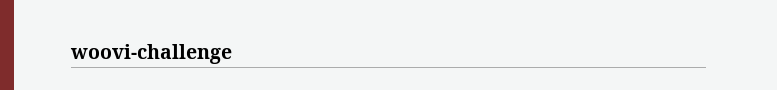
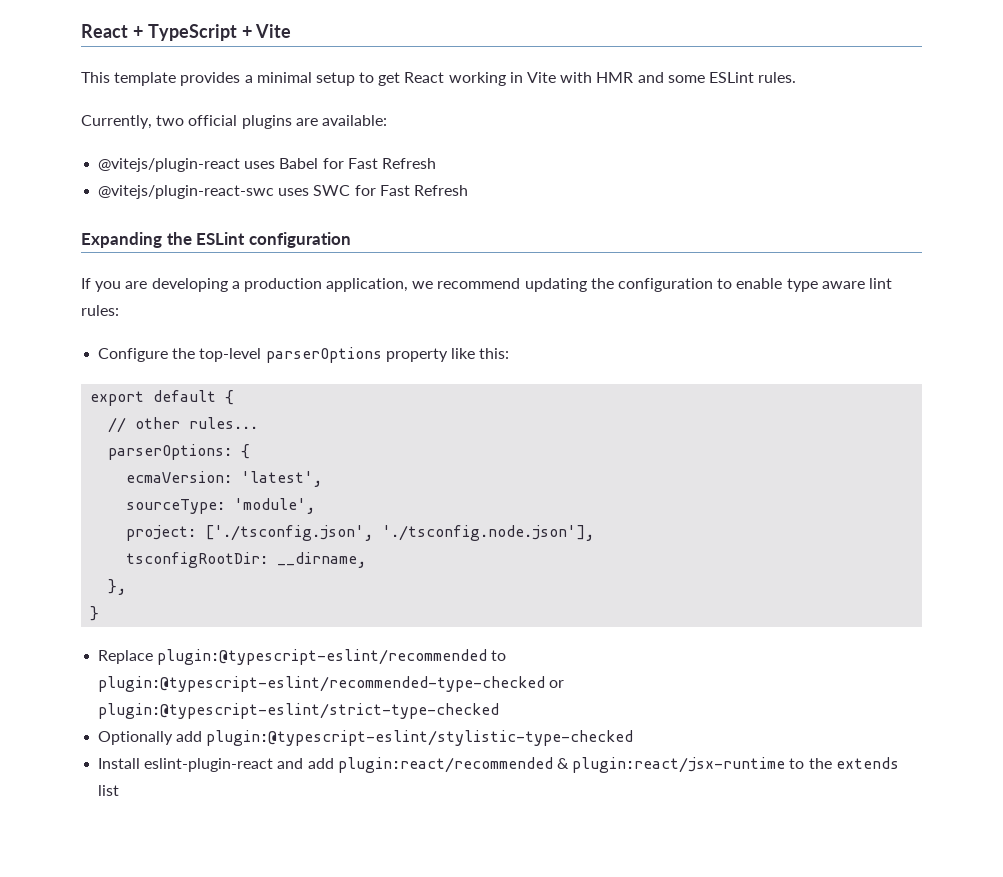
- woovi-challenge
+ React + TypeScript + Vite
+ This template provides a minimal setup to get React working in Vite with HMR and some ESLint rules.
+ Currently, two official plugins are available:
+ @vitejs/plugin-react uses Babel for Fast Refresh
+ @vitejs/plugin-react-swc uses SWC for Fast Refresh
+ Expanding the ESLint configuration
+ If you are developing a production application, we recommend updating the configuration to enable type aware lint rules:
+ Configure the top-level parserOptions property like this:
+ export default {
+ // other rules...
+ parserOptions: {
+ ecmaVersion: 'latest',
+ sourceType: 'module',
+ project: ['./tsconfig.json', './tsconfig.node.json'],
+ tsconfigRootDir: __dirname,
+ },
+ }
+ Replace plugin:@typescript-eslint/recommended to plugin:@typescript-eslint/recommended-type-checked or plugin:@typescript-eslint/strict-type-checked
+ Optionally add plugin:@typescript-eslint/stylistic-type-checked
+ Install eslint-plugin-react and add plugin:react/recommended & plugin:react/jsx-runtime to the extends list

